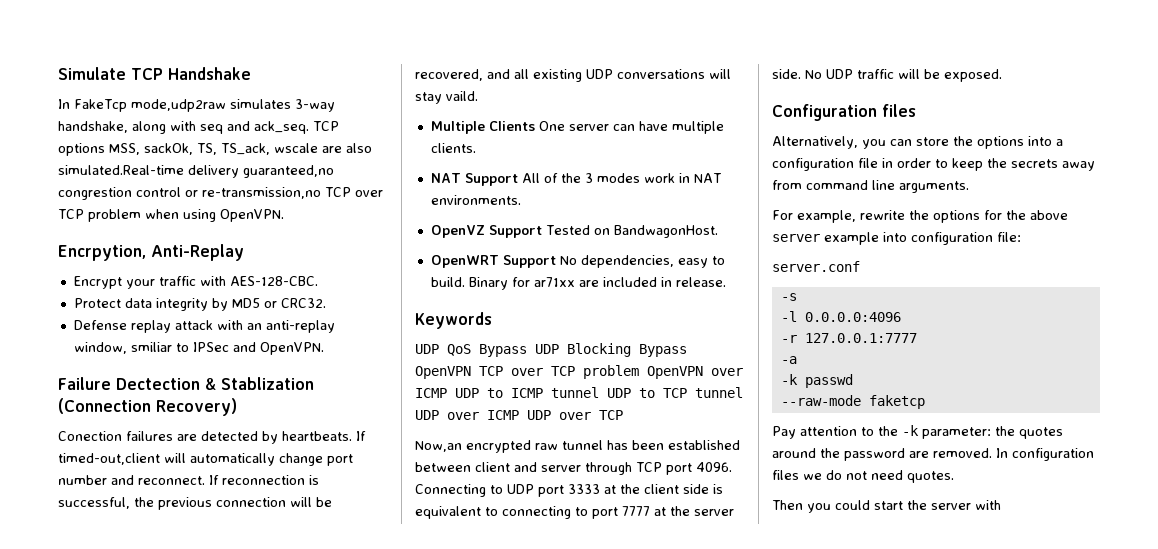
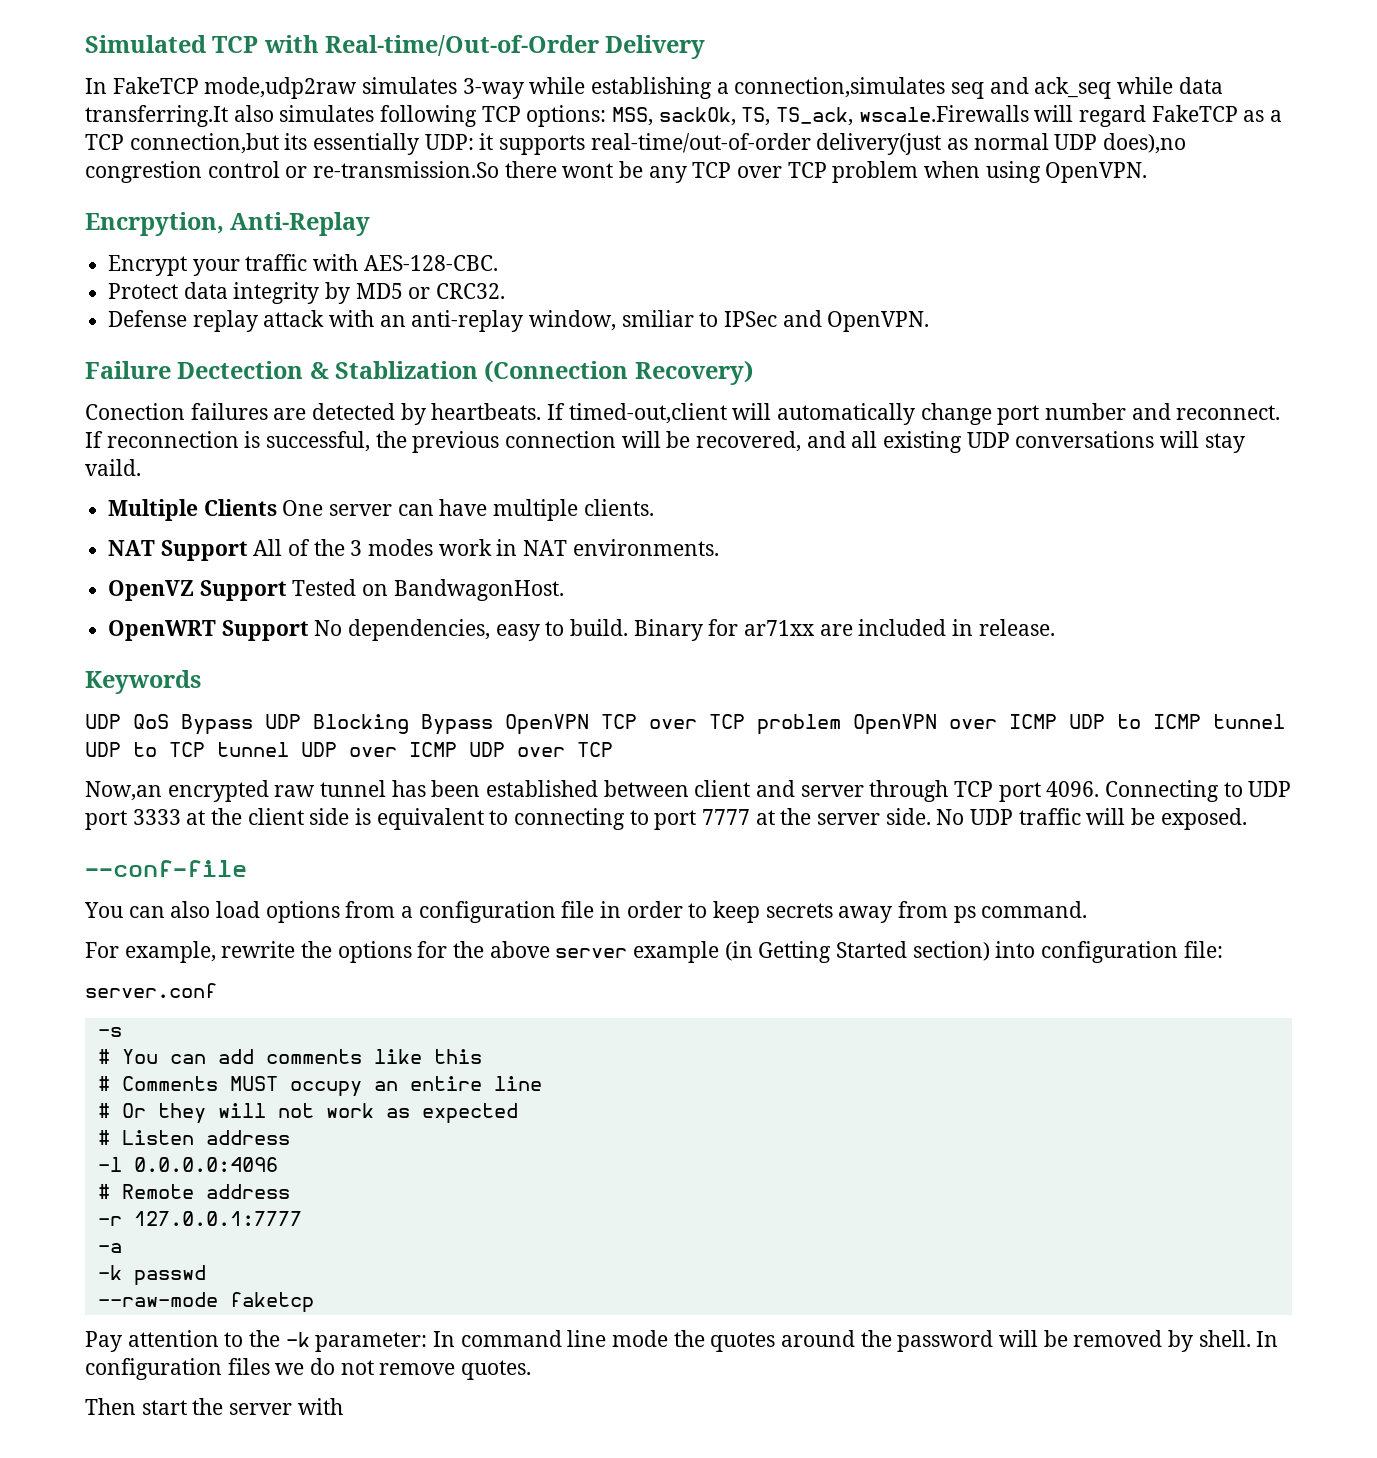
- Simulate TCP Handshake
- In FakeTcp mode,udp2raw simulates 3-way handshake, along with seq and ack_seq. TCP options MSS, sackOk, TS, TS_ack, wscale are also simulated.Real-time delivery guaranteed,no congrestion control or re-transmission,no TCP over TCP problem when using OpenVPN.
+ Simulated TCP with Real-time/Out-of-Order Delivery
+ In FakeTCP mode,udp2raw simulates 3-way while establishing a connection,simulates seq and ack_seq while data transferring.It also simulates following TCP options: MSS, sackOk, TS, TS_ack, wscale.Firewalls will regard FakeTCP as a TCP connection,but its essentially UDP: it supports real-time/out-of-order delivery(just as normal UDP does),no congrestion control or re-transmission.So there wont be any TCP over TCP problem when using OpenVPN.
- Configuration files
- Alternatively, you can store the options into a configuration file in order to keep the secrets away from command line arguments.
+ --conf-file
+ You can also load options from a configuration file in order to keep secrets away from ps command.
- For example, rewrite the options for the above server example into configuration file:
+ For example, rewrite the options for the above server example (in Getting Started section) into configuration file:
+ # You can add comments like this
+ # Comments MUST occupy an entire line
+ # Or they will not work as expected
+ # Listen address
+ # Remote address
- Pay attention to the -k parameter: the quotes around the password are removed.
+ Pay attention to the -k parameter: In command line mode the quotes around the password will be removed by shell.
- In configuration files we do not need quotes.
+ In configuration files we do not remove quotes.
- Then you could start the server with
+ Then start the server with

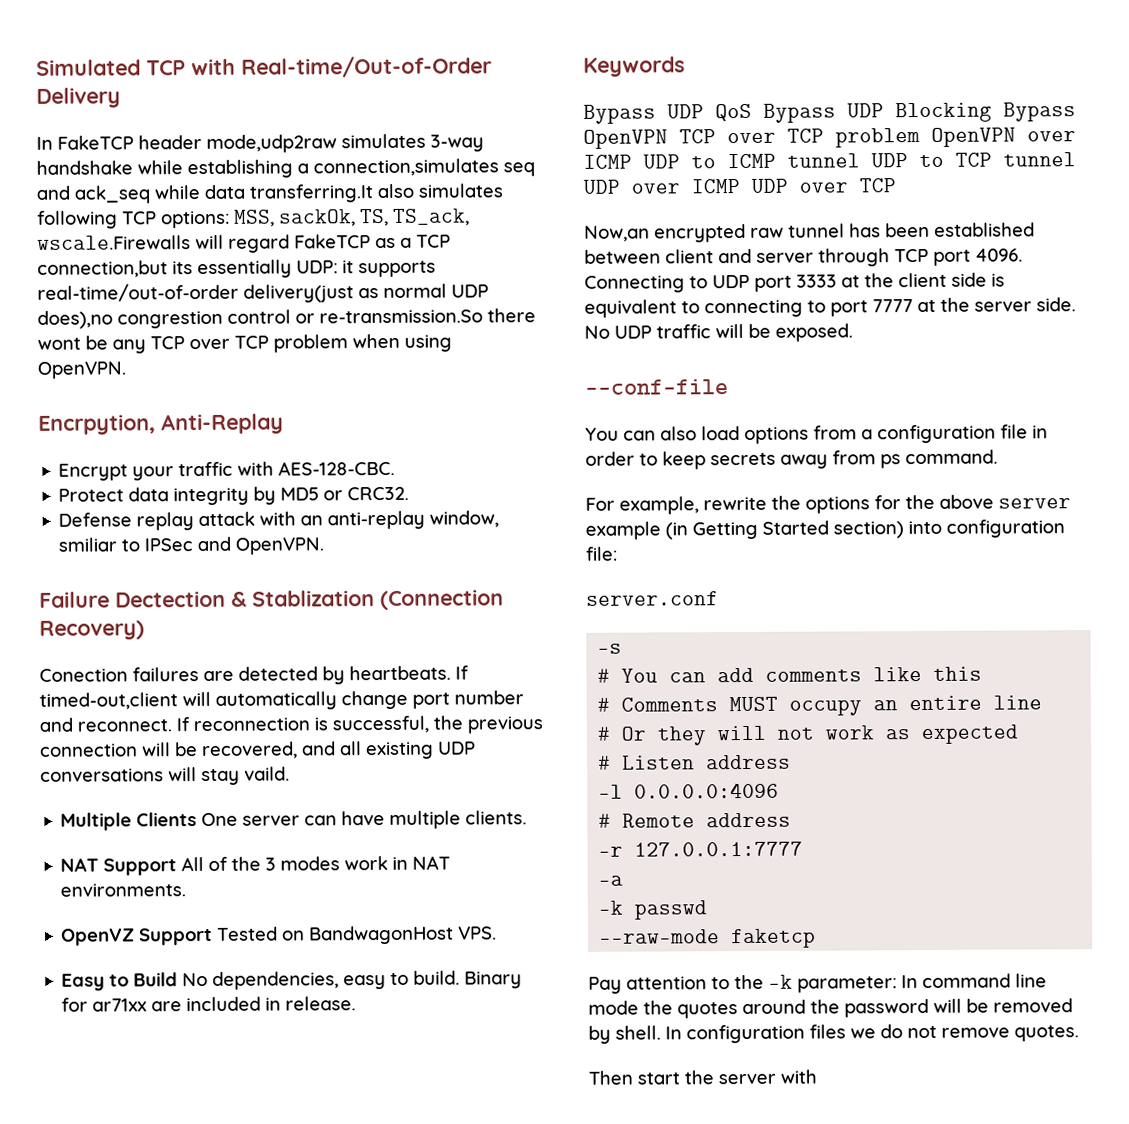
- In FakeTCP mode,udp2raw simulates 3-way while establishing a connection,simulates seq and ack_seq while data transferring.It also simulates following TCP options: MSS, sackOk, TS, TS_ack, wscale.Firewalls will regard FakeTCP as a TCP connection,but its essentially UDP: it supports real-time/out-of-order delivery(just as normal UDP does),no congrestion control or re-transmission.So there wont be any TCP over TCP problem when using OpenVPN.
+ In FakeTCP header mode,udp2raw simulates 3-way handshake while establishing a connection,simulates seq and ack_seq while data transferring.It also simulates following TCP options: MSS, sackOk, TS, TS_ack, wscale.Firewalls will regard FakeTCP as a TCP connection,but its essentially UDP: it supports real-time/out-of-order delivery(just as normal UDP does),no congrestion control or re-transmission.So there wont be any TCP over TCP problem when using OpenVPN.
- OpenVZ Support Tested on BandwagonHost.
- OpenWRT Support No dependencies, easy to build.
+ OpenVZ Support Tested on BandwagonHost VPS.
+ Easy to Build No dependencies, easy to build.
- UDP QoS Bypass UDP Blocking Bypass OpenVPN TCP over TCP problem OpenVPN over ICMP UDP to ICMP tunnel UDP to TCP tunnel UDP over ICMP UDP over TCP
+ Bypass UDP QoS Bypass UDP Blocking Bypass OpenVPN TCP over TCP problem OpenVPN over ICMP UDP to ICMP tunnel UDP to TCP tunnel UDP over ICMP UDP over TCP

